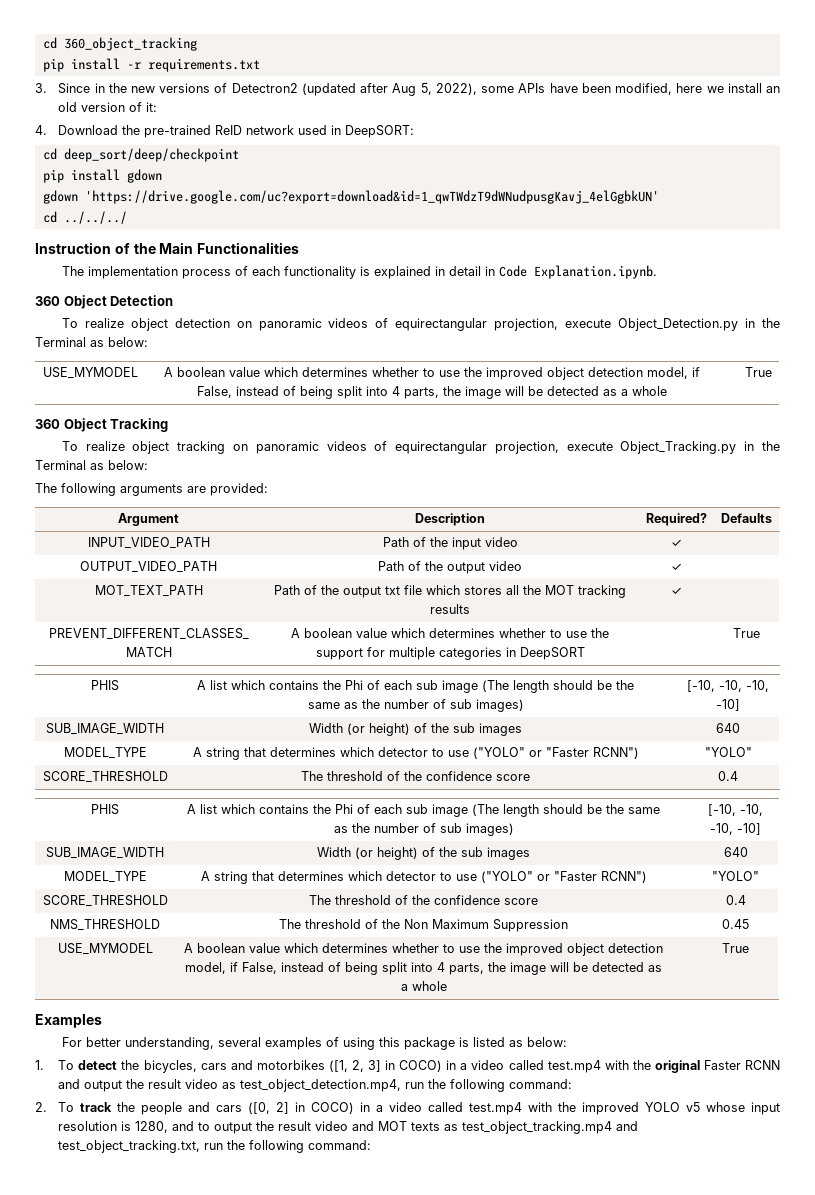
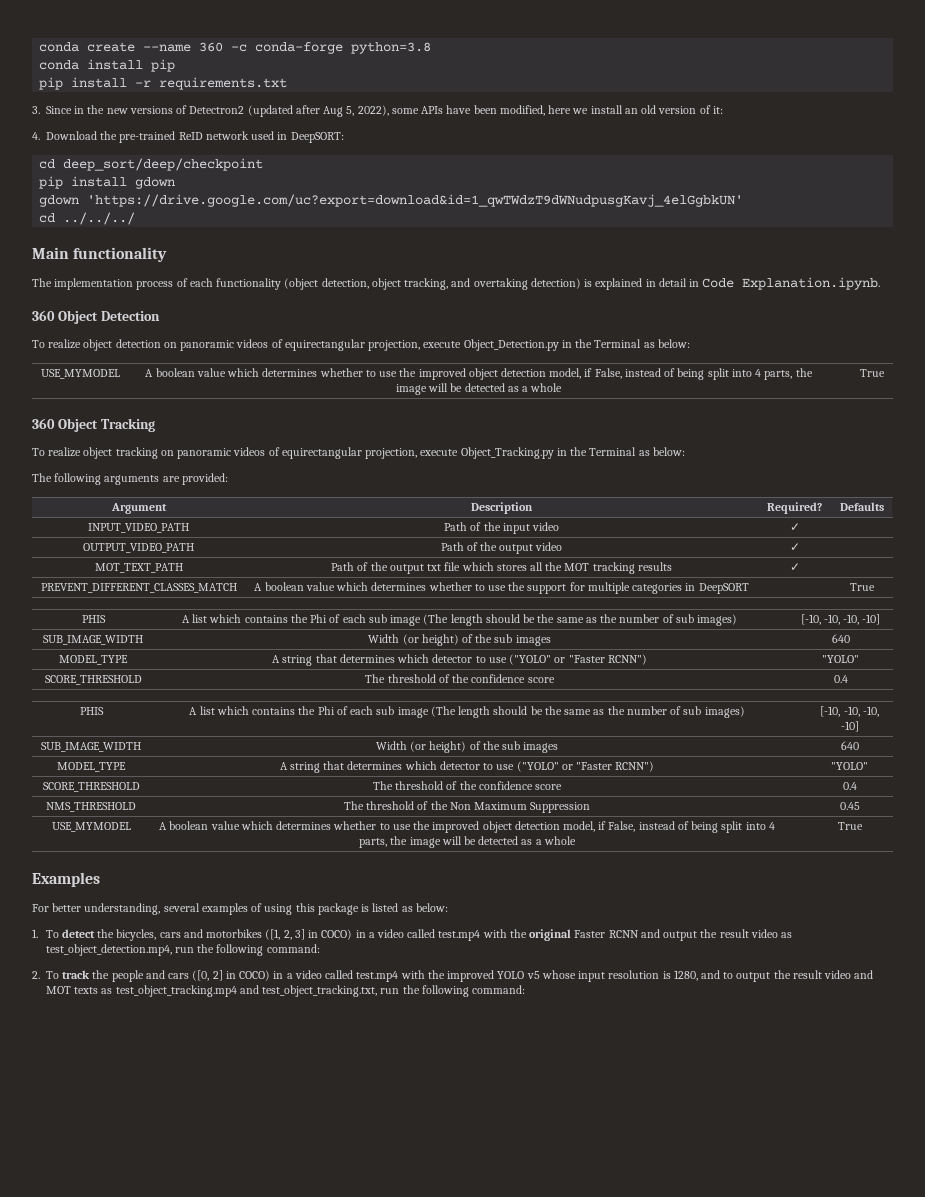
- cd 360_object_tracking
+ conda create --name 360 -c conda-forge python=3.8
+ conda install pip
- Instruction of the Main Functionalities
+ Main functionality
- The implementation process of each functionality is explained in detail in Code Explanation.ipynb.
+ The implementation process of each functionality (object detection, object tracking, and overtaking detection) is explained in detail in Code Explanation.ipynb.

